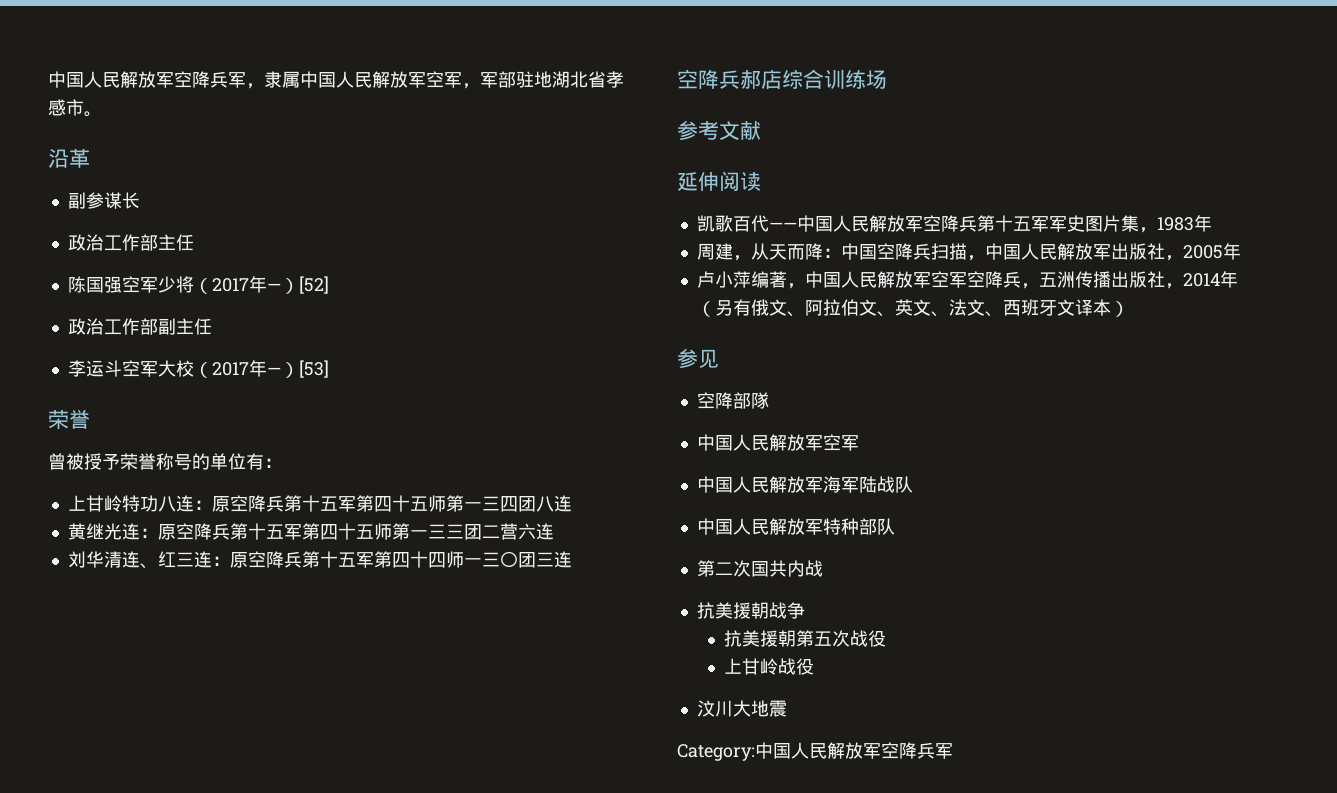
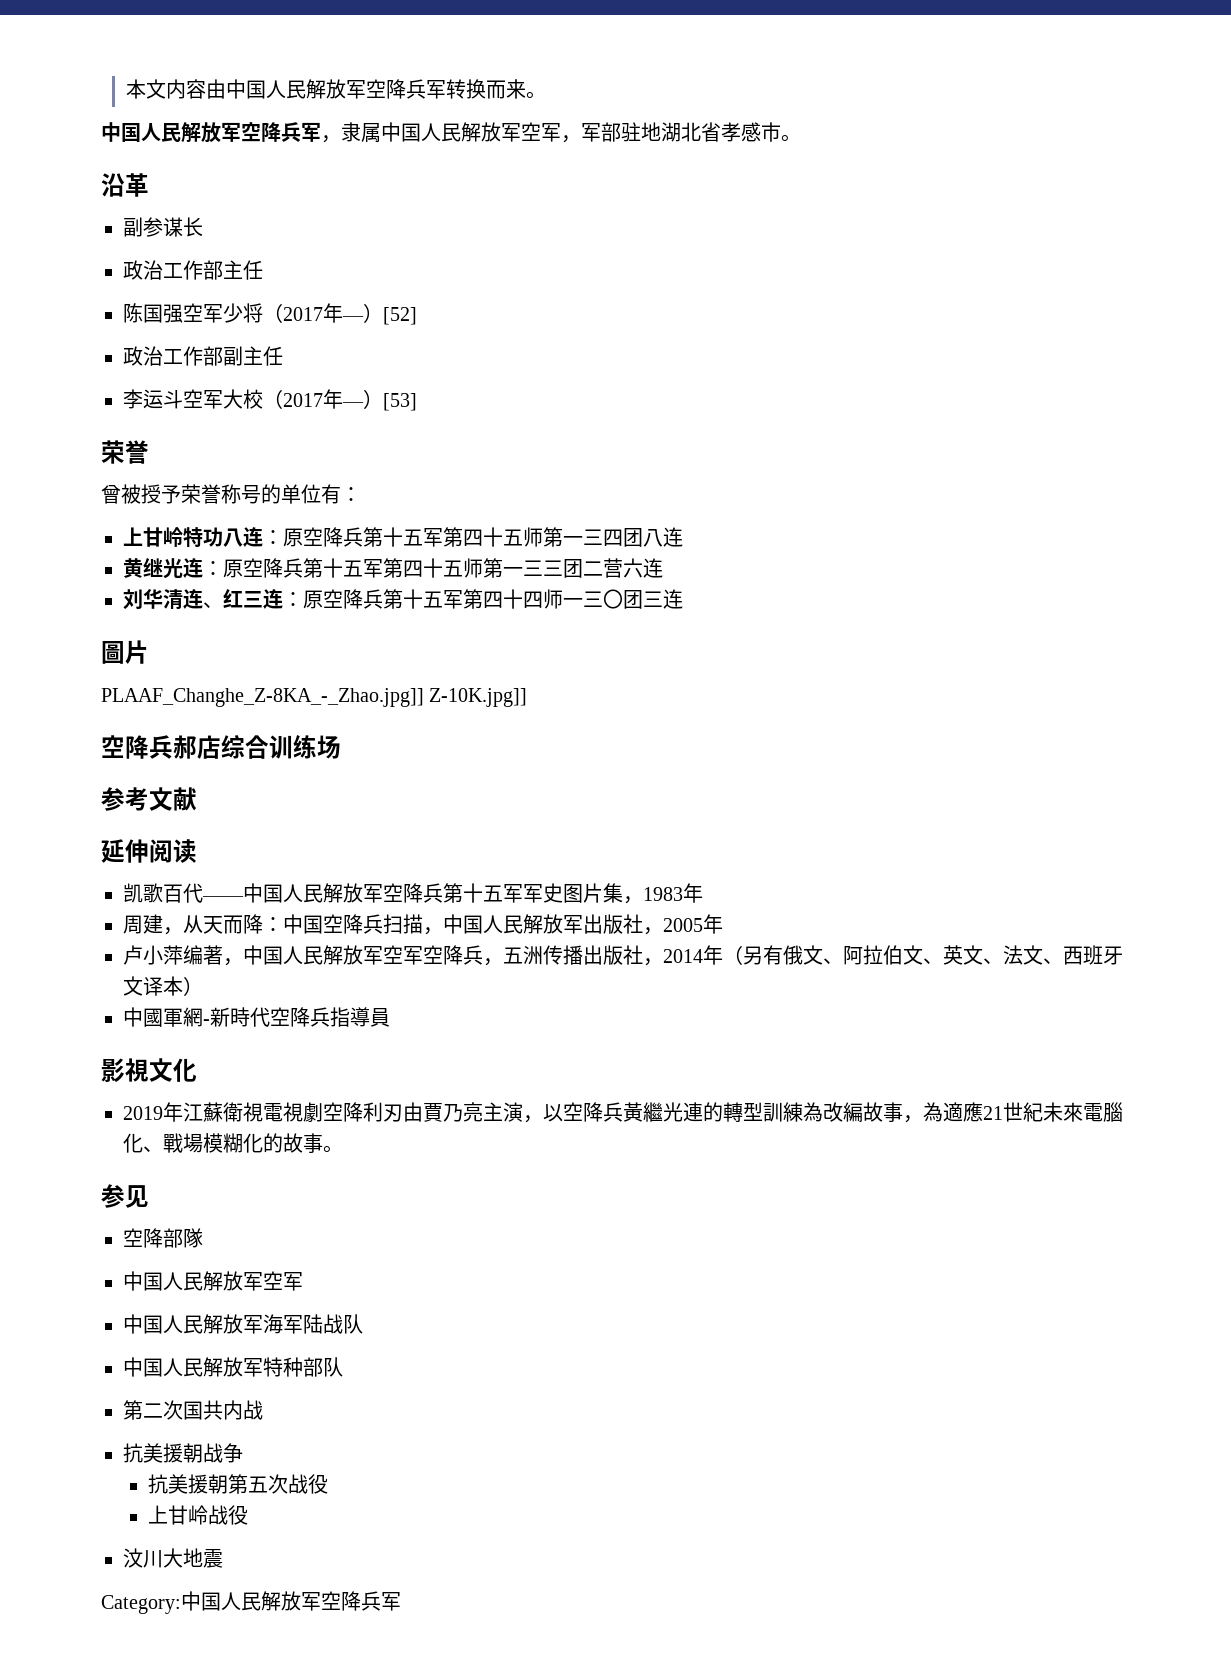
+ 本文内容由中国人民解放军空降兵军转换而来。
+ 圖片
+ PLAAF_Changhe_Z-8KA_-_Zhao.jpg]] Z-10K.jpg]]
+ 中國軍網-新時代空降兵指導員
+ 影視文化
+ 2019年江蘇衛視電視劇空降利刃由賈乃亮主演，以空降兵黃繼光連的轉型訓練為改編故事，為適應21世紀未來電腦化、戰場模糊化的故事。

